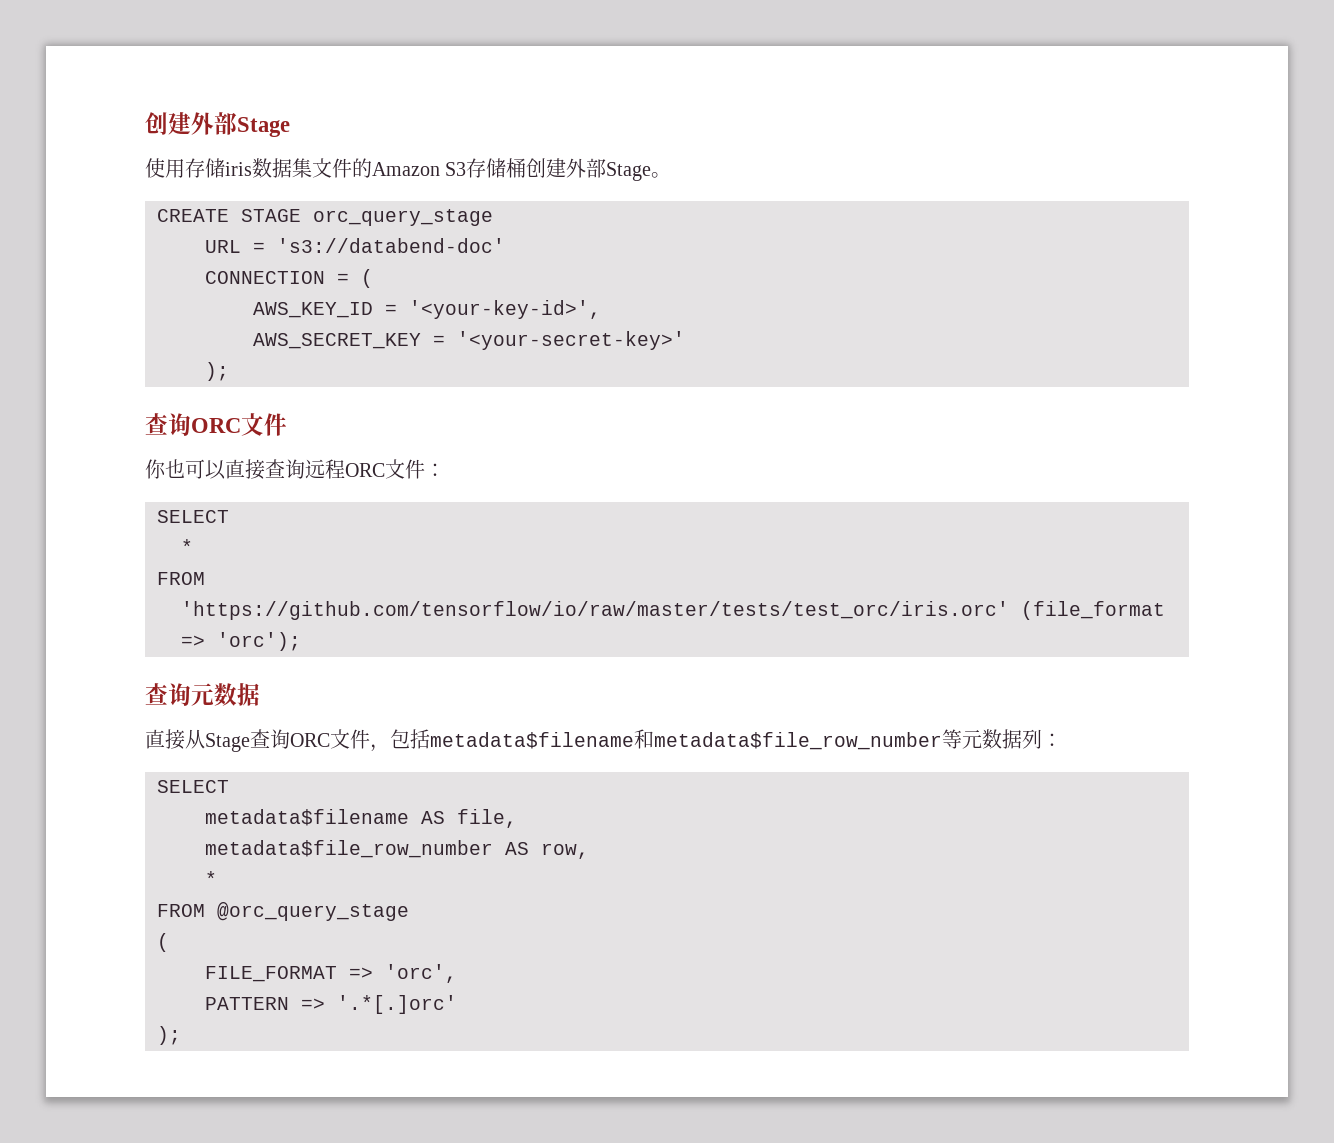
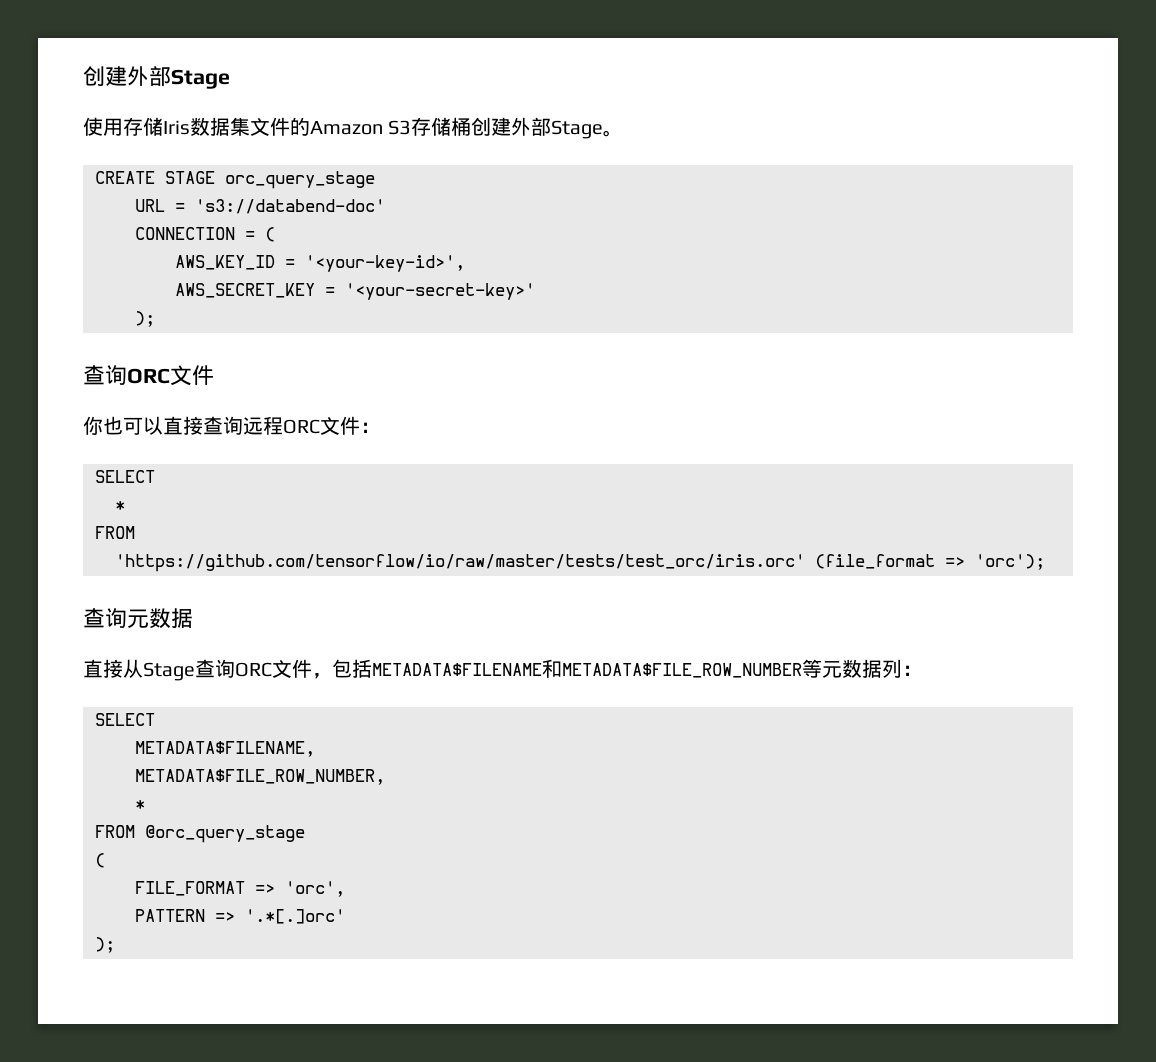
- 使用存储iris数据集文件的Amazon S3存储桶创建外部Stage。
+ 使用存储Iris数据集文件的Amazon S3存储桶创建外部Stage。
- 直接从Stage查询ORC文件，包括metadata$filename和metadata$file_row_number等元数据列：
+ 直接从Stage查询ORC文件，包括METADATA$FILENAME和METADATA$FILE_ROW_NUMBER等元数据列：
- metadata$filename AS file,
- metadata$file_row_number AS row,
+ METADATA$FILENAME,
+ METADATA$FILE_ROW_NUMBER,

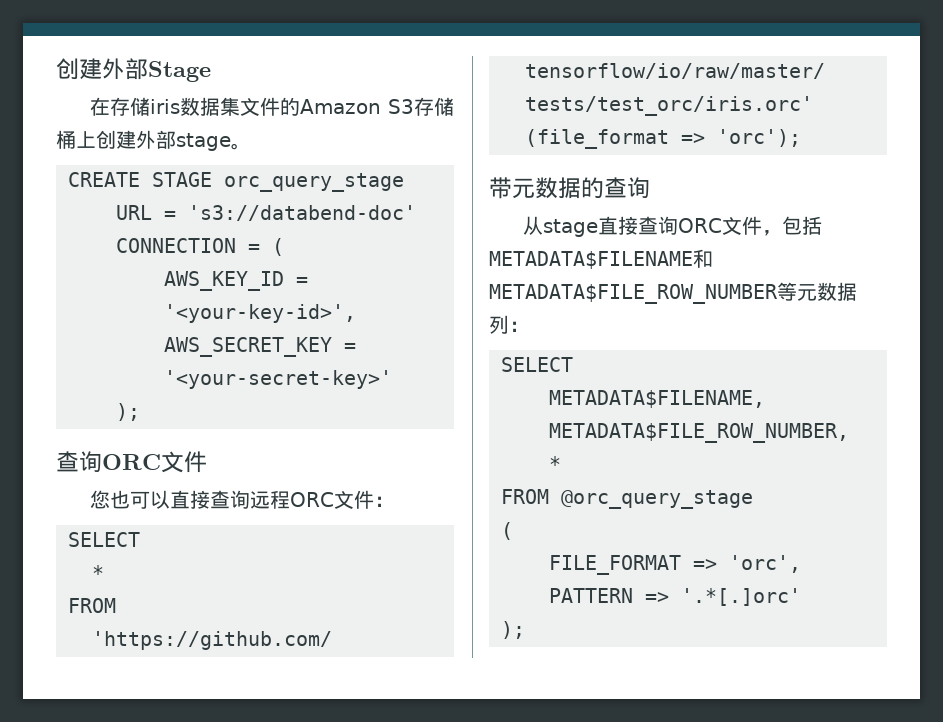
- 使用存储Iris数据集文件的Amazon S3存储桶创建外部Stage。
+ 在存储iris数据集文件的Amazon S3存储桶上创建外部stage。
- 你也可以直接查询远程ORC文件：
+ 您也可以直接查询远程ORC文件：
- 查询元数据
- 直接从Stage查询ORC文件，包括METADATA$FILENAME和METADATA$FILE_ROW_NUMBER等元数据列：
+ 带元数据的查询
+ 从stage直接查询ORC文件，包括METADATA$FILENAME和METADATA$FILE_ROW_NUMBER等元数据列：

